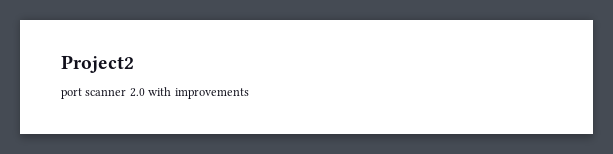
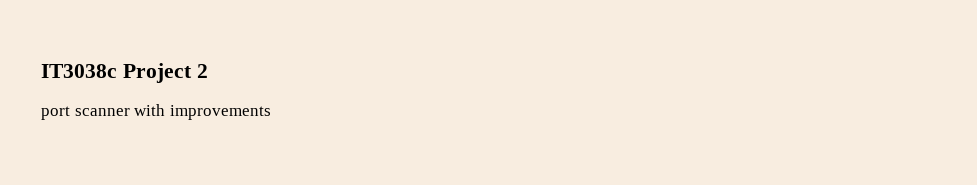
- Project2
+ IT3038c Project 2
- port scanner 2.0 with improvements
+ port scanner with improvements

